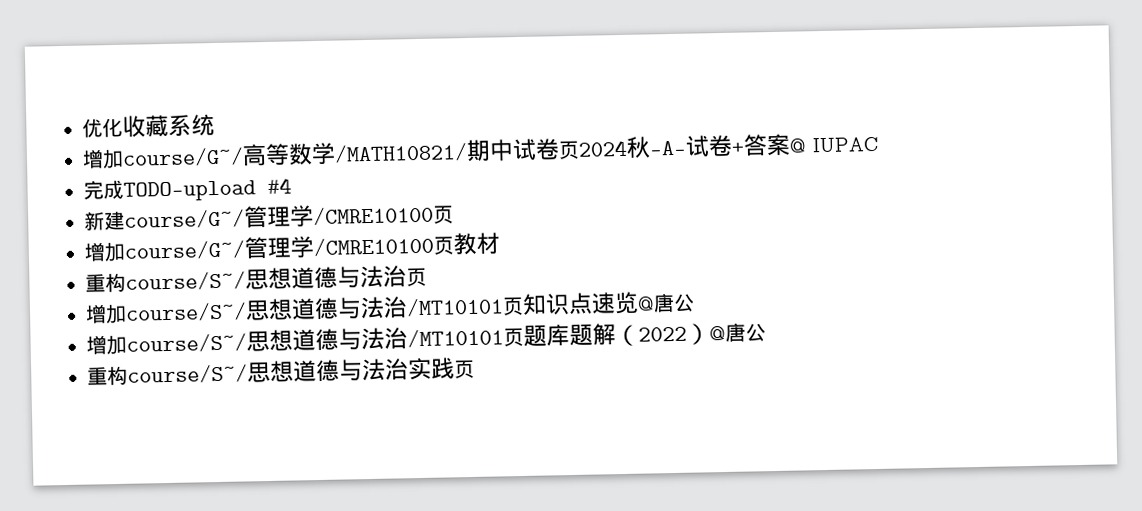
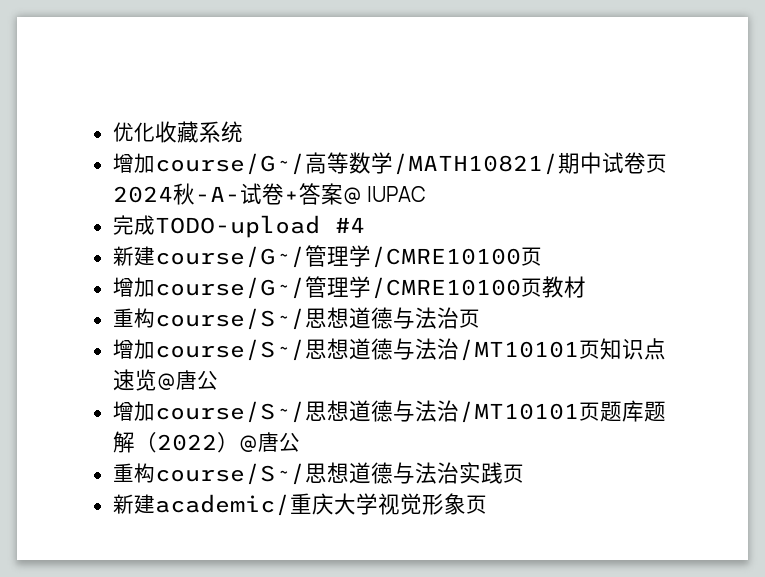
+ 新建academic/重庆大学视觉形象页

